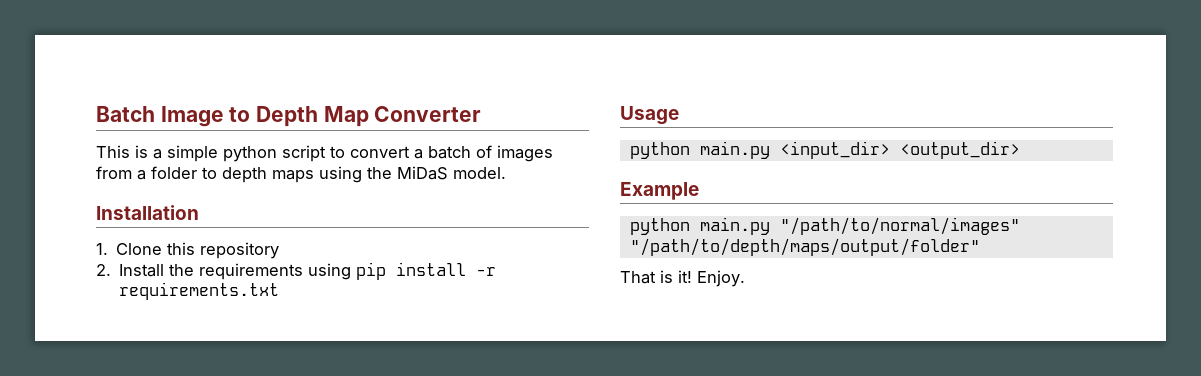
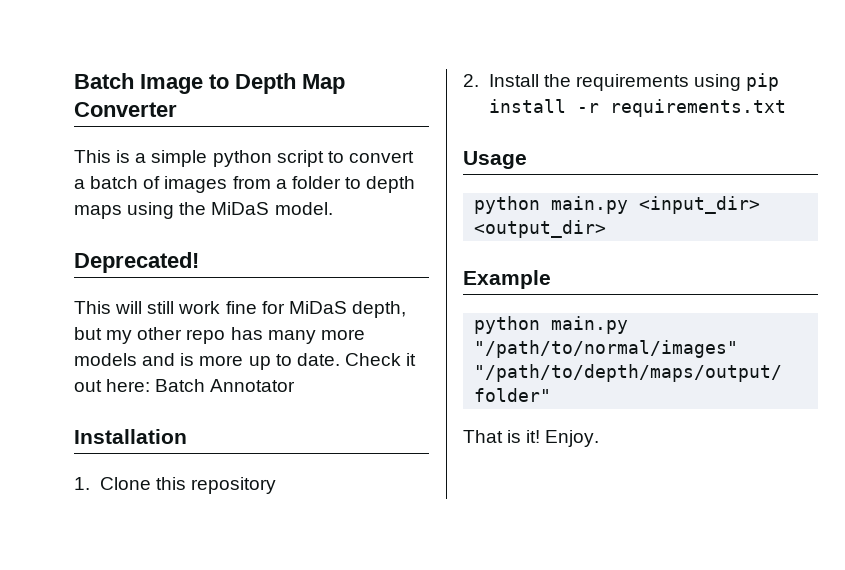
+ Deprecated!
+ This will still work fine for MiDaS depth, but my other repo has many more models and is more up to date. Check it out here: Batch Annotator

